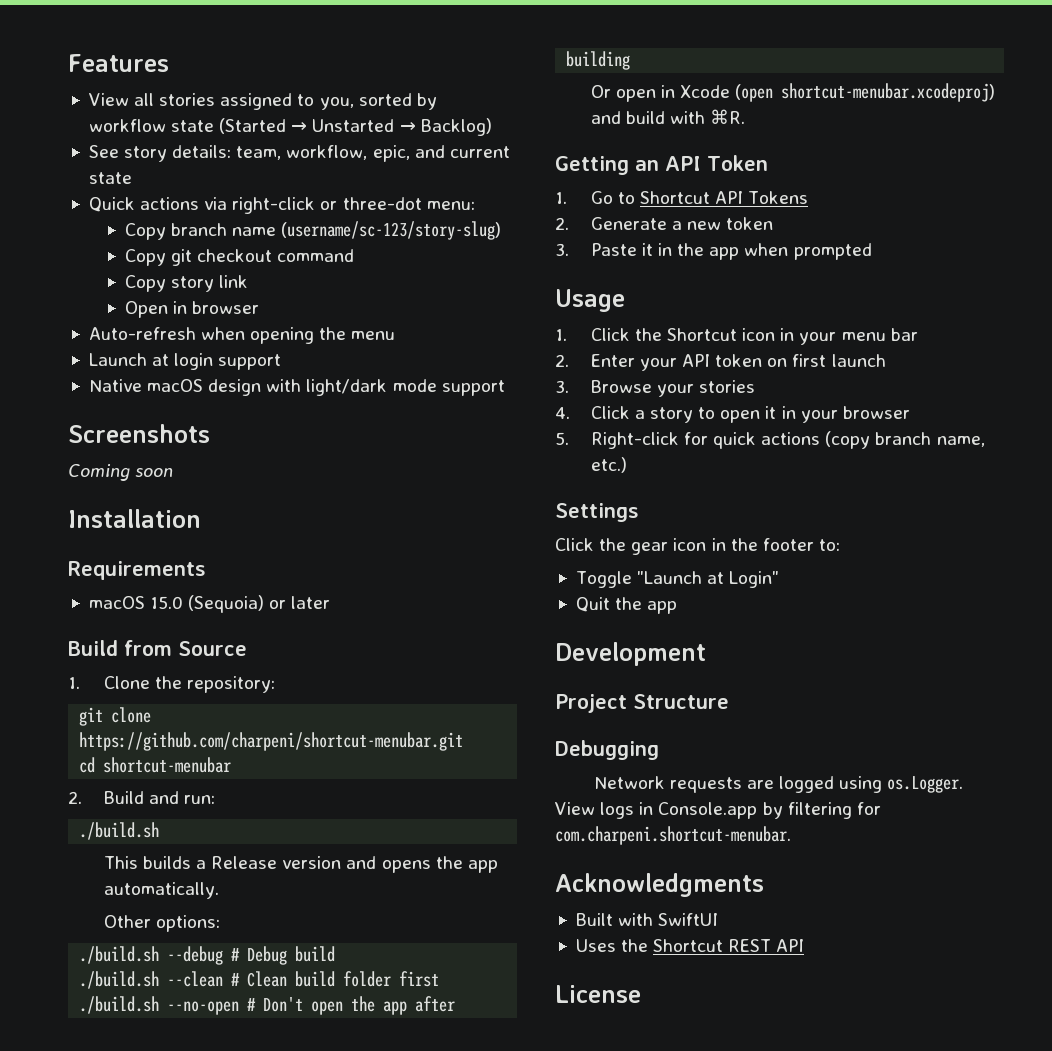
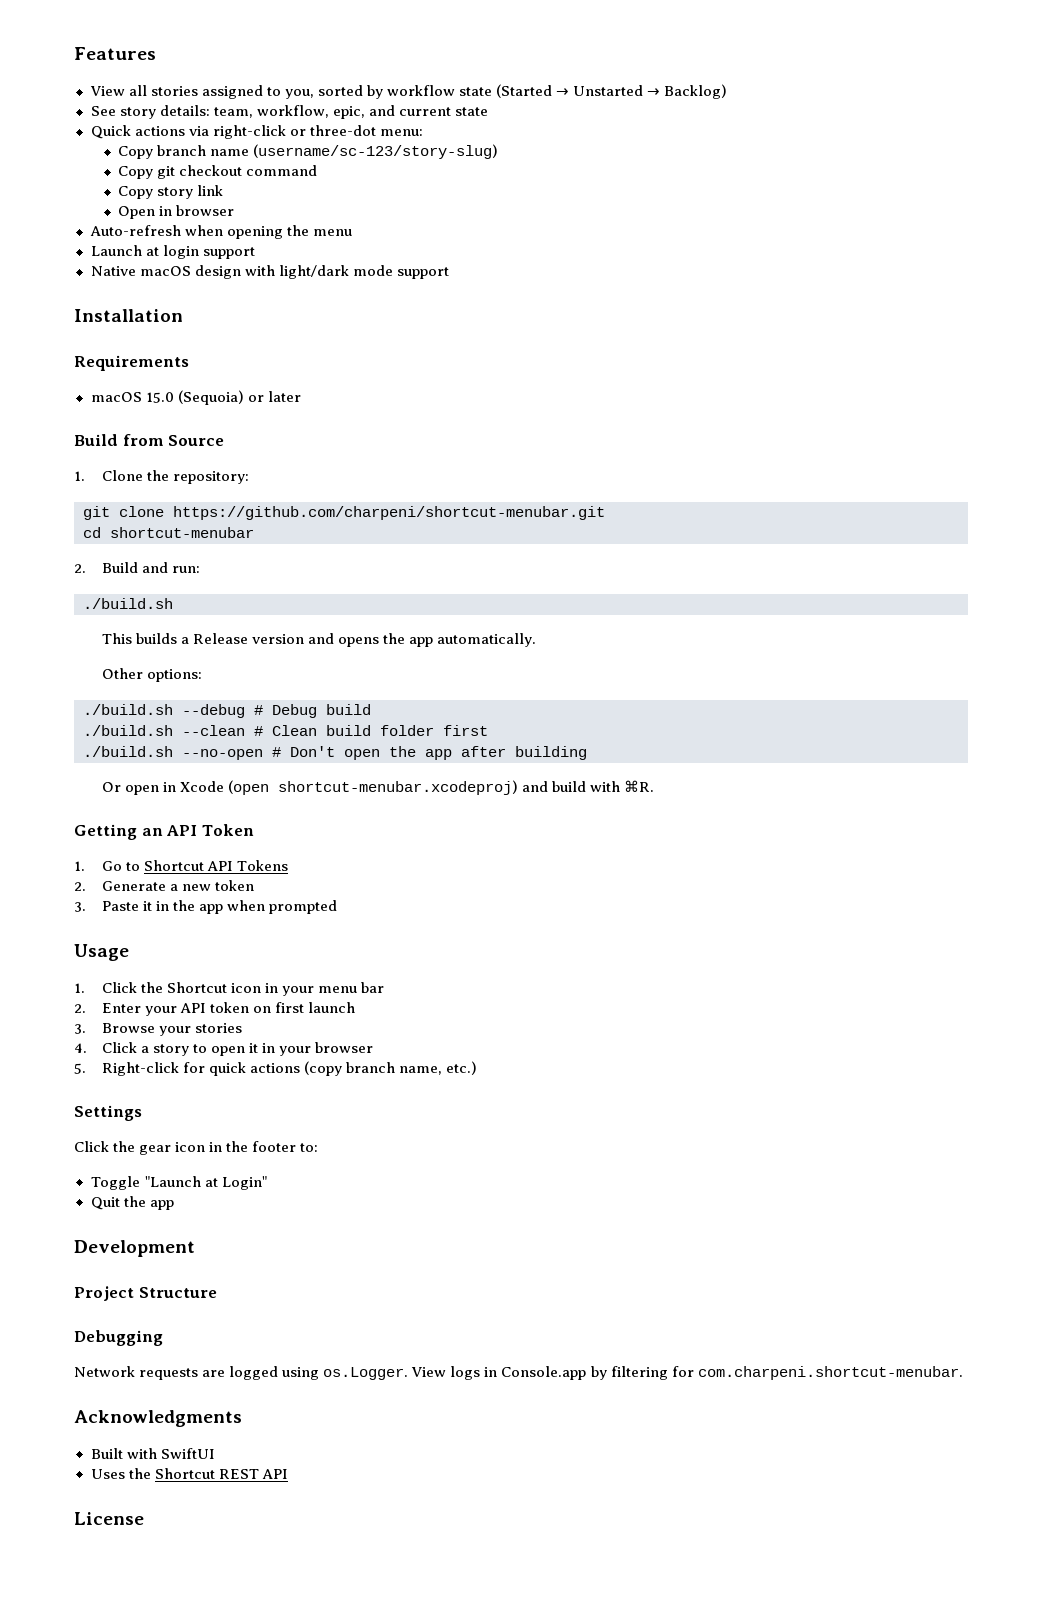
- Screenshots
- Coming soon

